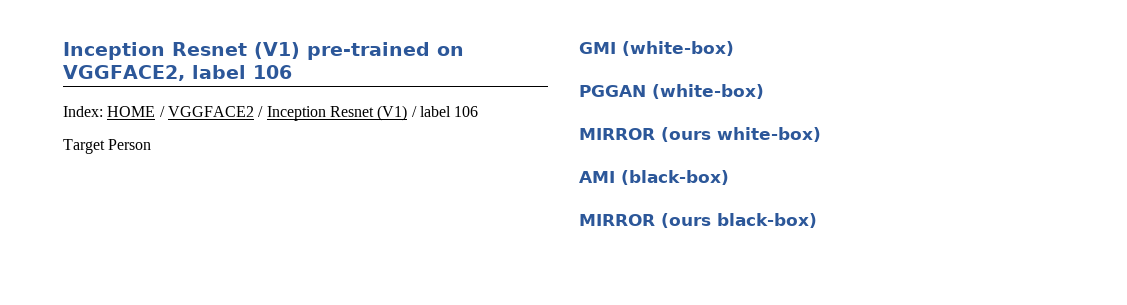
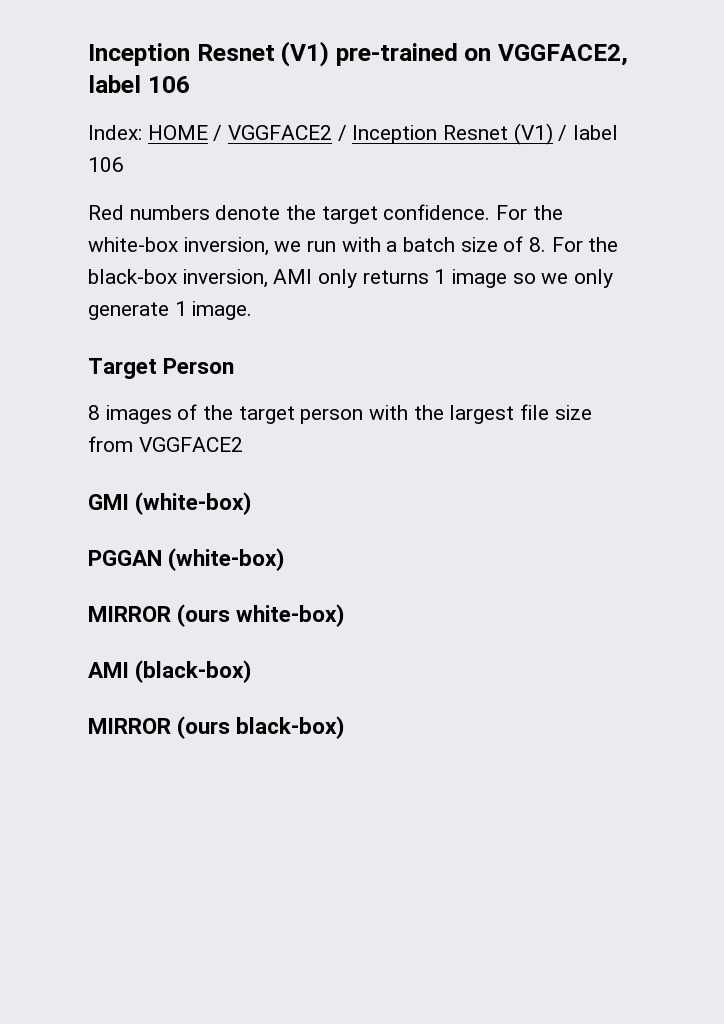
+ Red numbers denote the target confidence. For the white-box inversion, we run with a batch size of 8. For the black-box inversion, AMI only returns 1 image so we only generate 1 image.
  Target Person
+ 8 images of the target person with the largest file size from VGGFACE2

